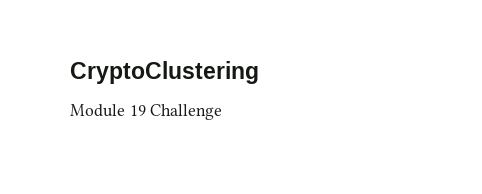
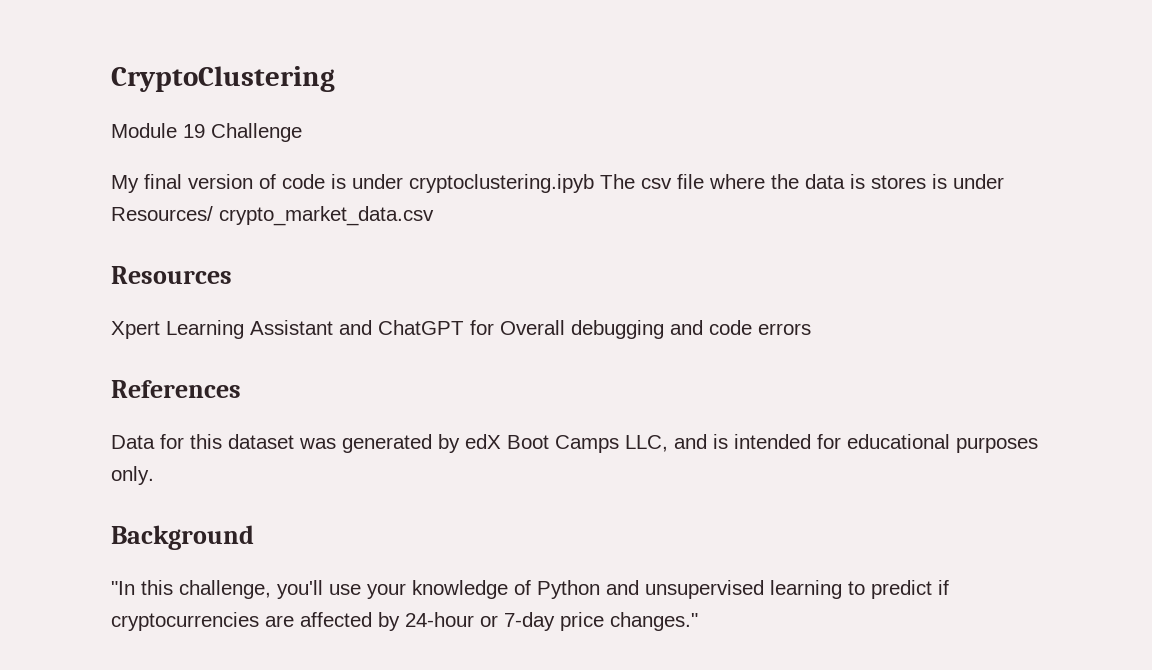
+ My final version of code is under cryptoclustering.ipyb The csv file where the data is stores is under Resources/ crypto_market_data.csv
+ Resources
+ Xpert Learning Assistant and ChatGPT for Overall debugging and code errors
+ References
+ Data for this dataset was generated by edX Boot Camps LLC, and is intended for educational purposes only.
+ Background
+ "In this challenge, you'll use your knowledge of Python and unsupervised learning to predict if cryptocurrencies are affected by 24-hour or 7-day price changes."

